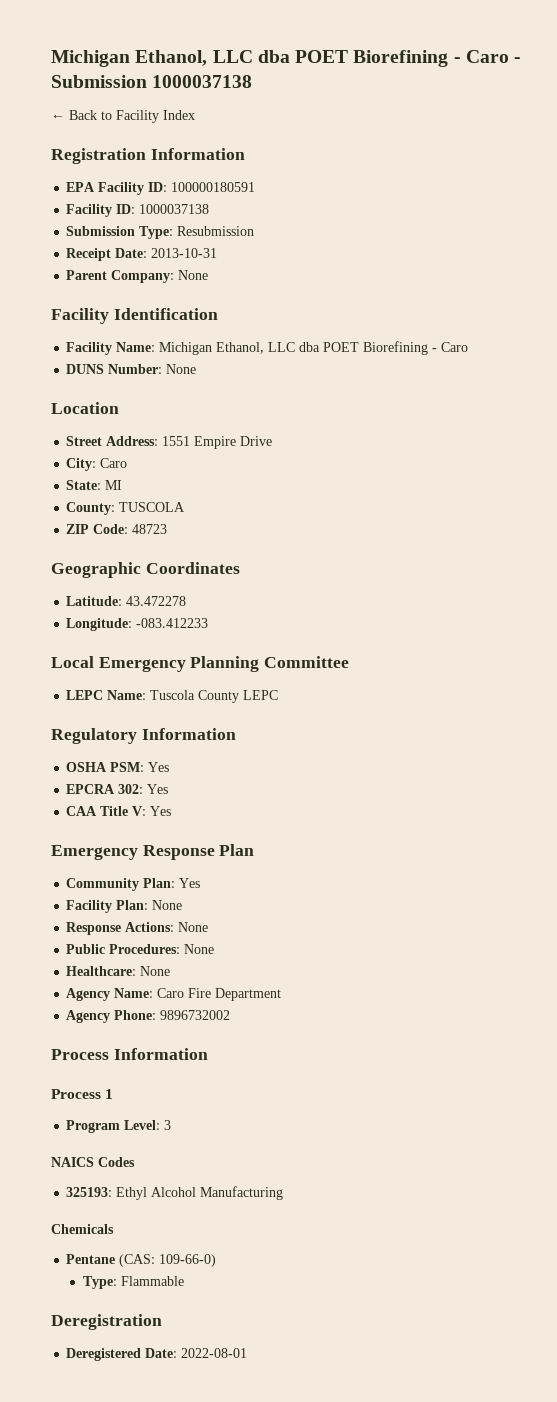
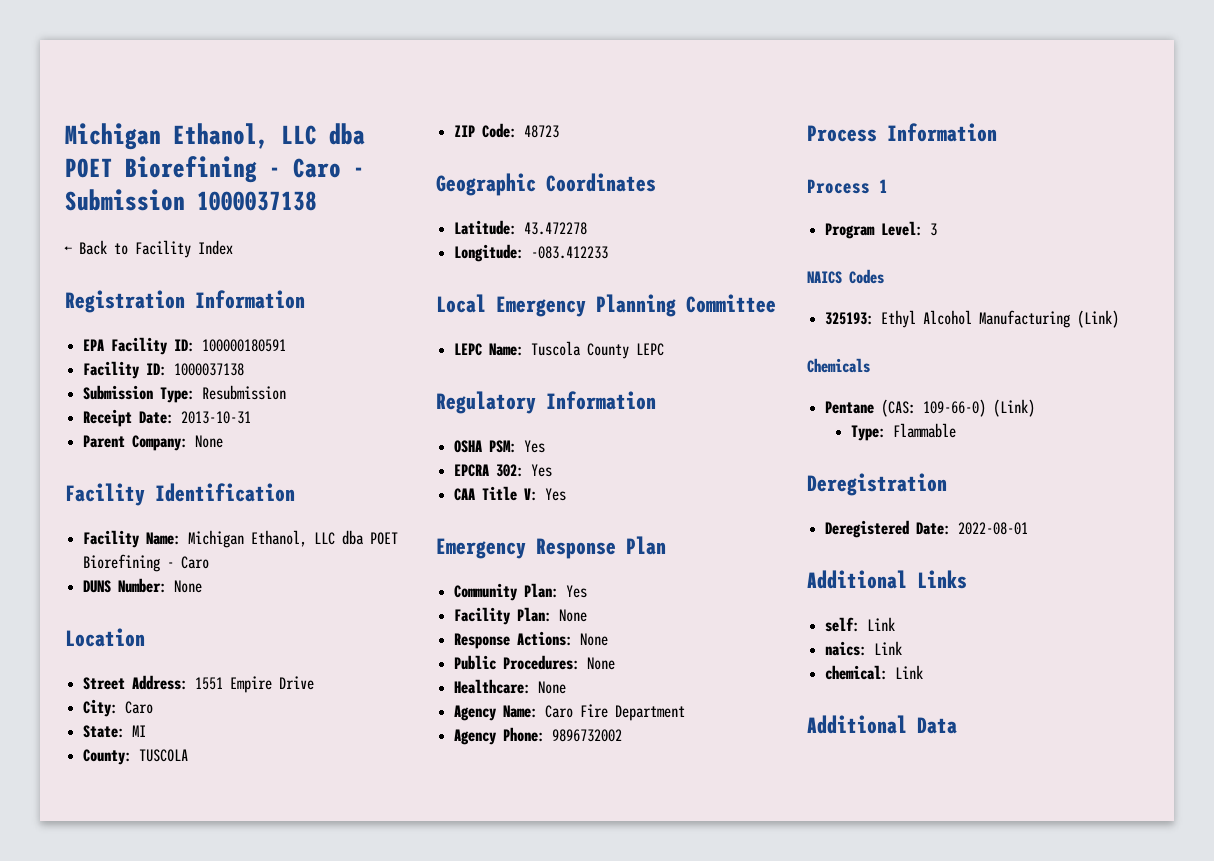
- 325193: Ethyl Alcohol Manufacturing
+ 325193: Ethyl Alcohol Manufacturing (Link)
- Pentane (CAS: 109-66-0)
+ Pentane (CAS: 109-66-0) (Link)
+ Additional Links
+ self: Link
+ naics: Link
+ chemical: Link
+ Additional Data

